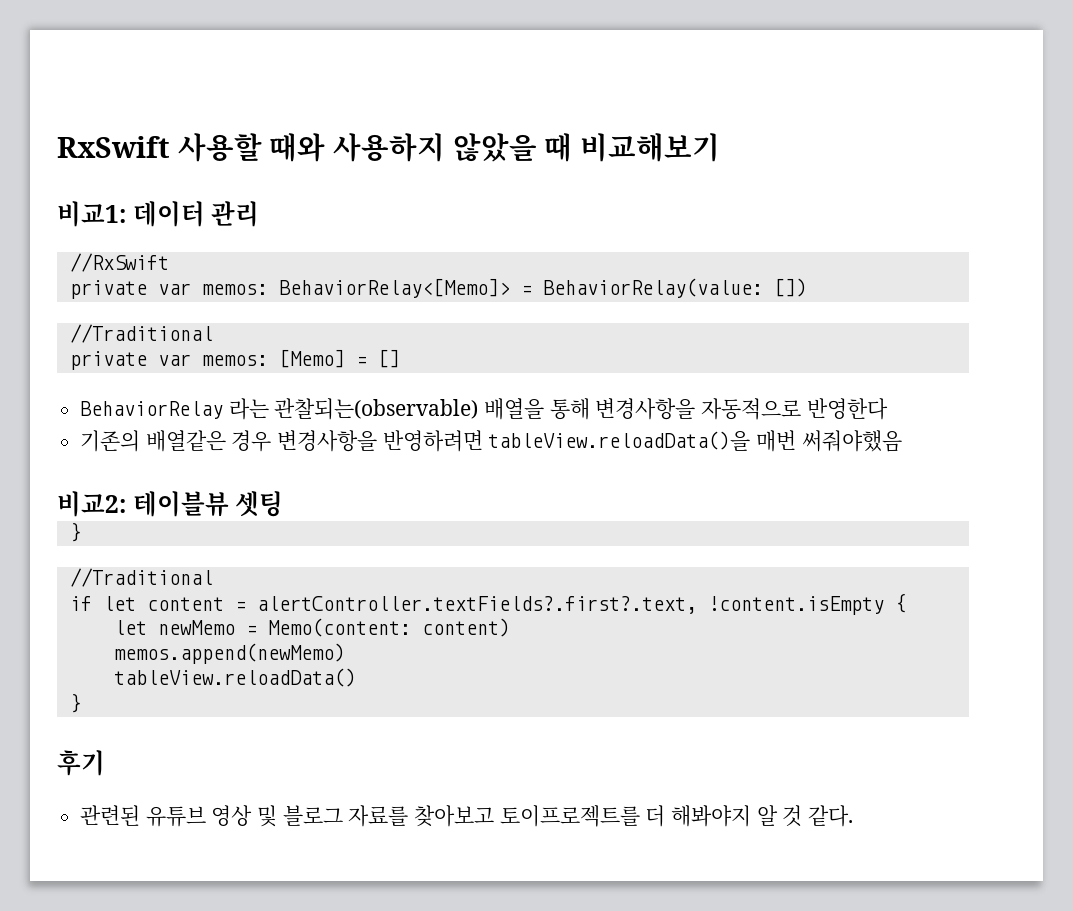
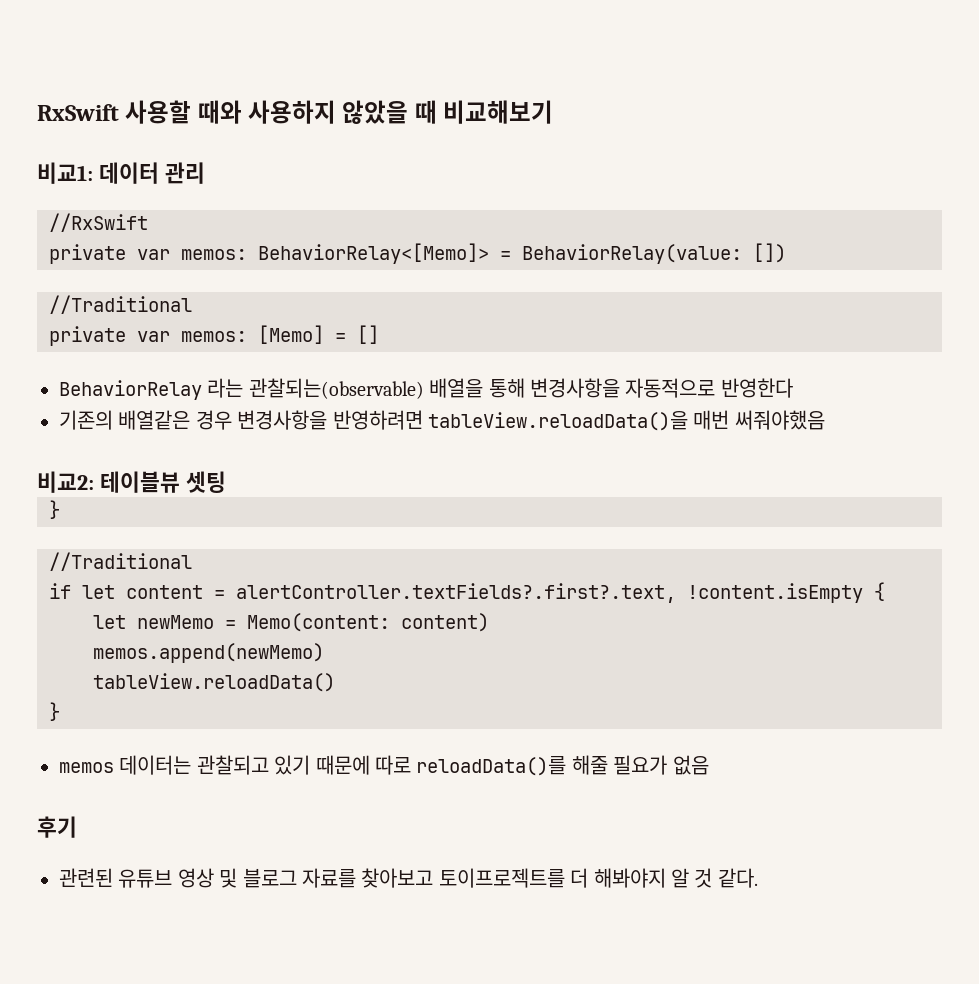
+ memos 데이터는 관찰되고 있기 때문에 따로 reloadData()를 해줄 필요가 없음

